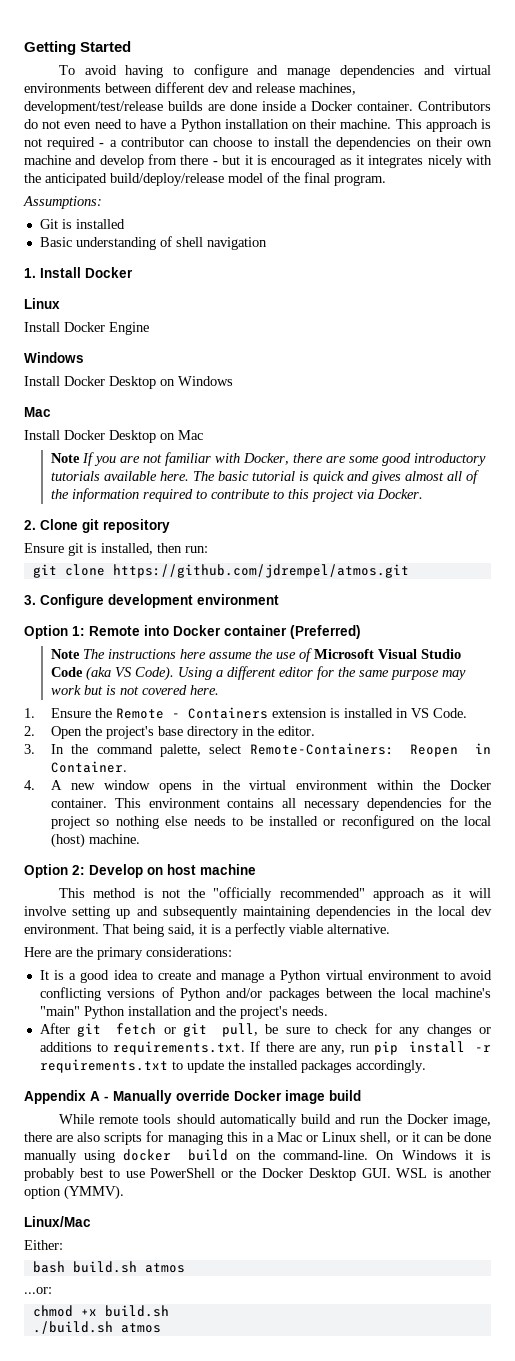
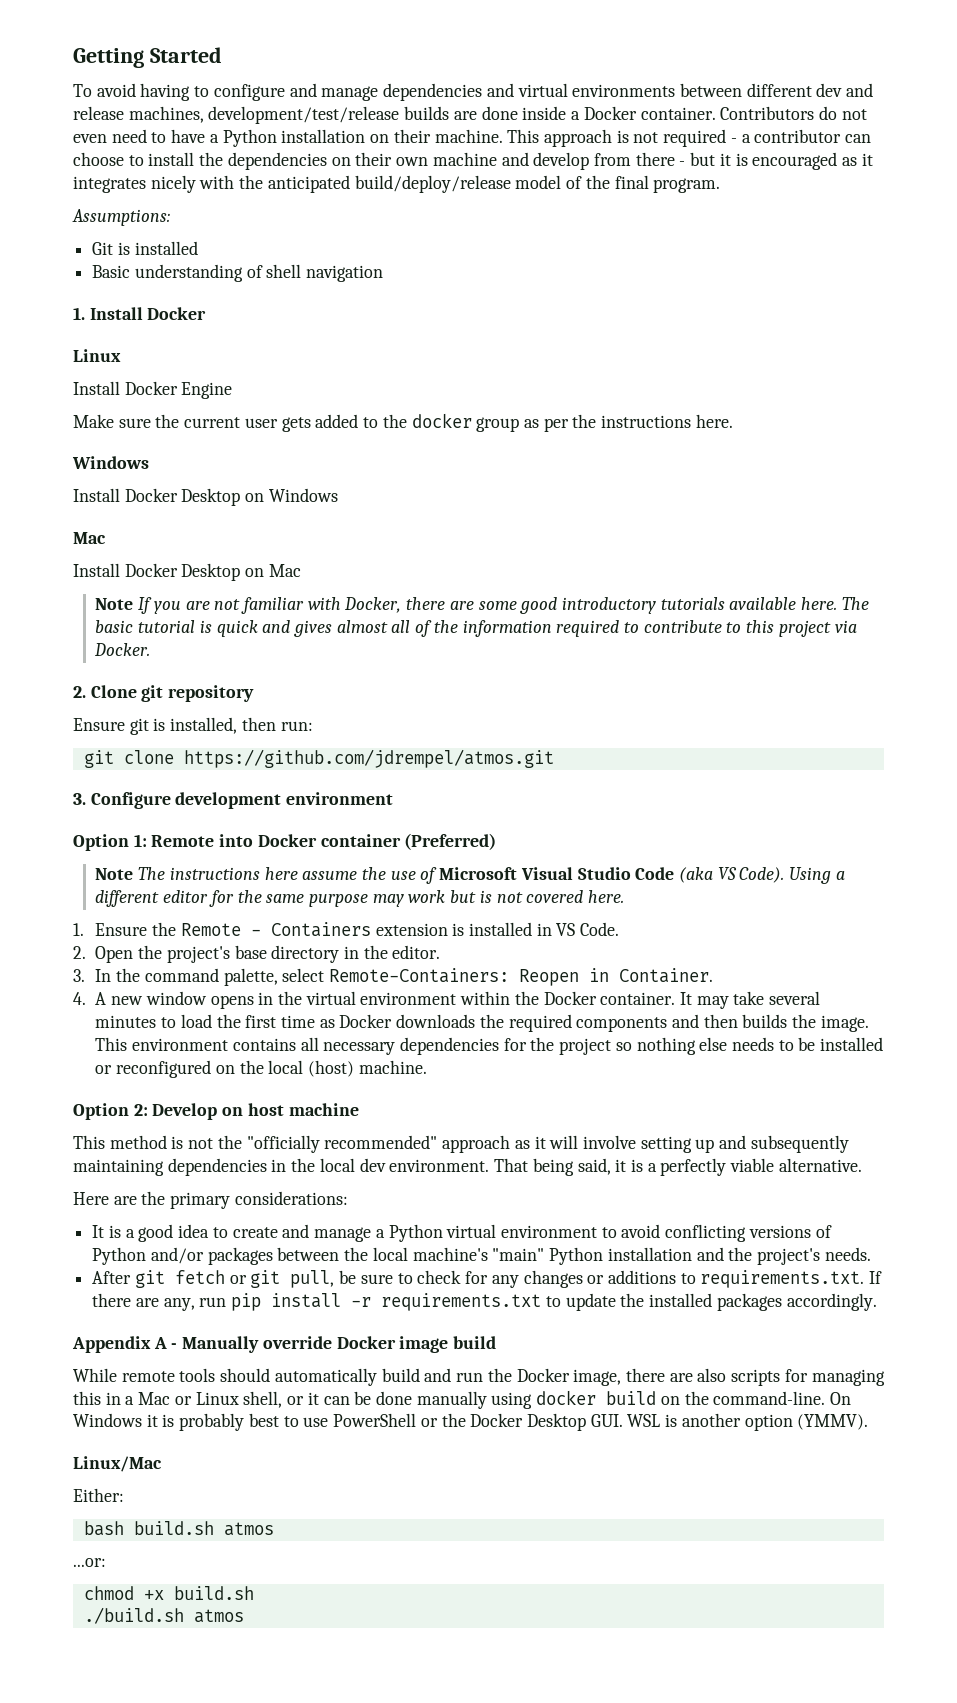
+ Make sure the current user gets added to the docker group as per the instructions here.
+ It may take several minutes to load the first time as Docker downloads the required components and then builds the image.

